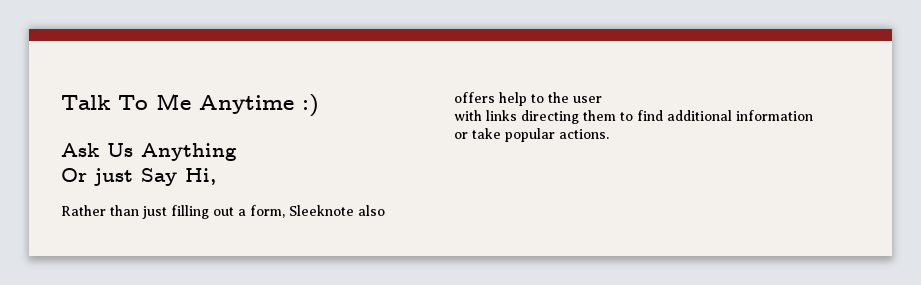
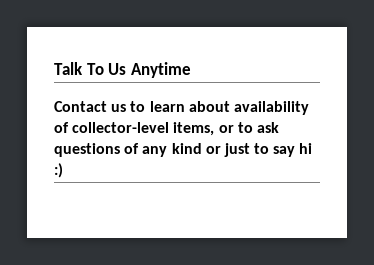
- Talk To Me Anytime :)
- Ask Us Anything
- Or just Say Hi,
- Rather than just filling out a form, Sleeknote also offers help to the user
- with links directing them to find additional information or take popular actions.
+ Talk To Us Anytime
+ Contact us to learn about availability of collector-level items, or to ask questions of any kind or just to say hi :)

